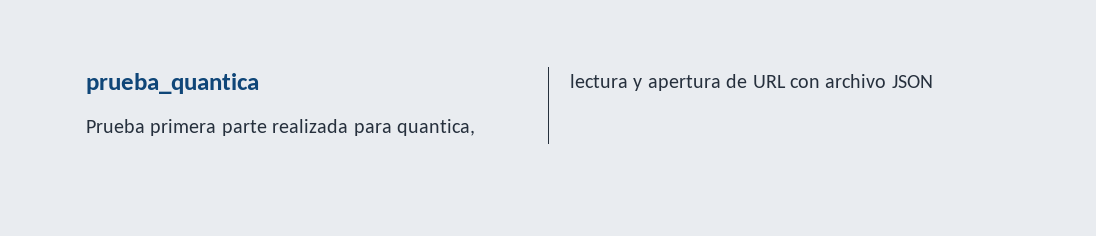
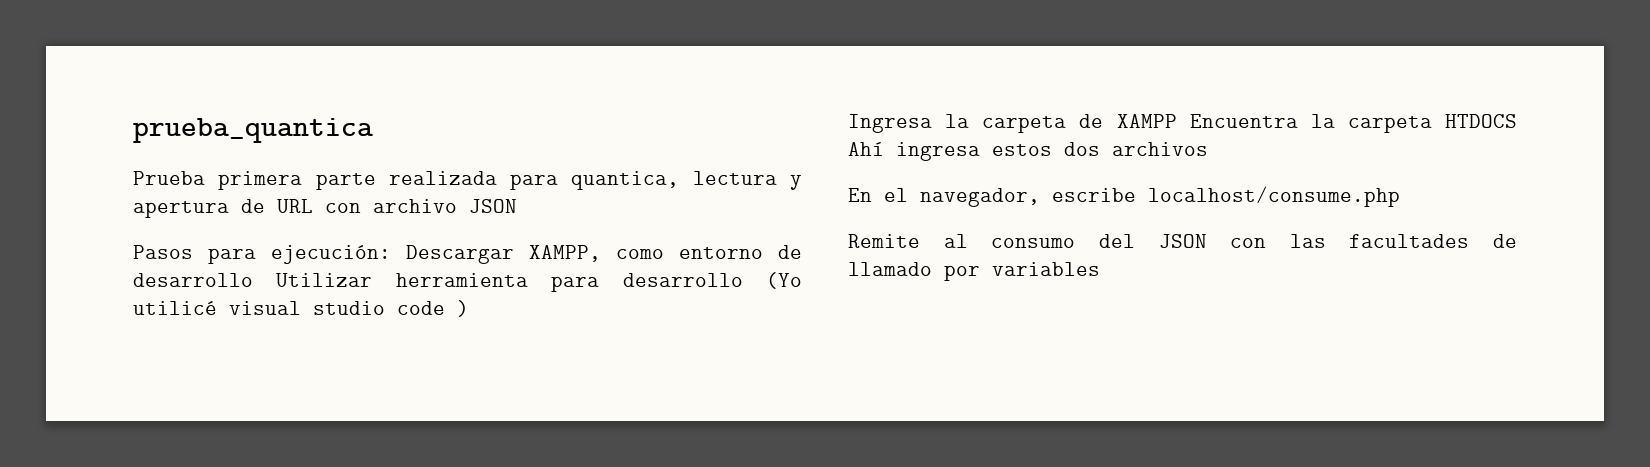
+ Pasos para ejecución: Descargar XAMPP, como entorno de desarrollo Utilizar herramienta para desarrollo (Yo utilicé visual studio code )
+ Ingresa la carpeta de XAMPP Encuentra la carpeta HTDOCS Ahí ingresa estos dos archivos
+ En el navegador, escribe localhost/consume.php
+ Remite al consumo del JSON con las facultades de llamado por variables

